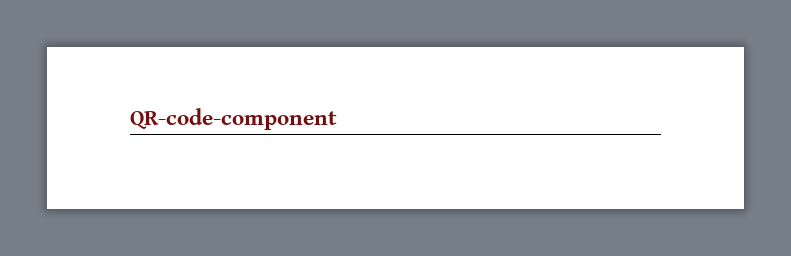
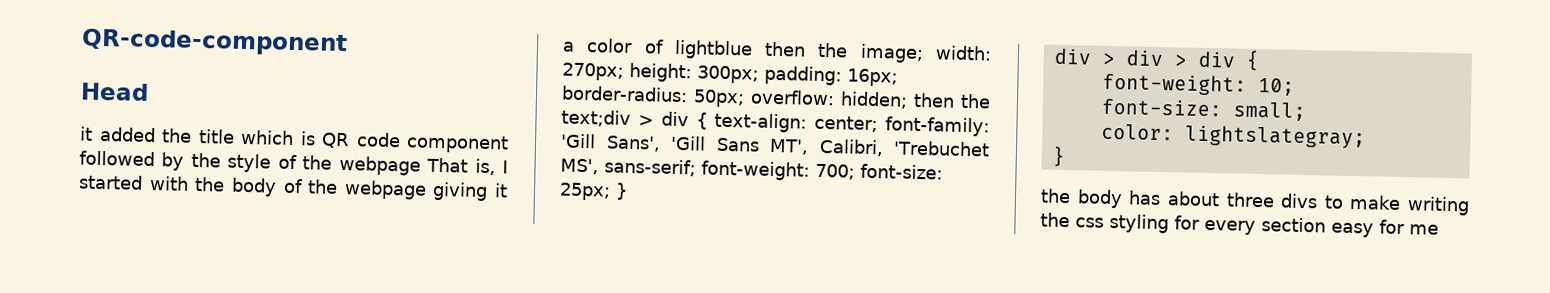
+ Head
+ it added the title which is QR code component followed by the style of the webpage That is, I started with the body of the webpage giving it a color of lightblue then the image; width: 270px; height: 300px; padding: 16px; border-radius: 50px; overflow: hidden; then the text;div > div { text-align: center; font-family: 'Gill Sans', 'Gill Sans MT', Calibri, 'Trebuchet MS', sans-serif; font-weight: 700; font-size: 25px; }
+ div > div > div {
+ font-weight: 10;
+ font-size: small;
+ color: lightslategray;
+ }
+ the body has about three divs to make writing the css styling for every section easy for me

